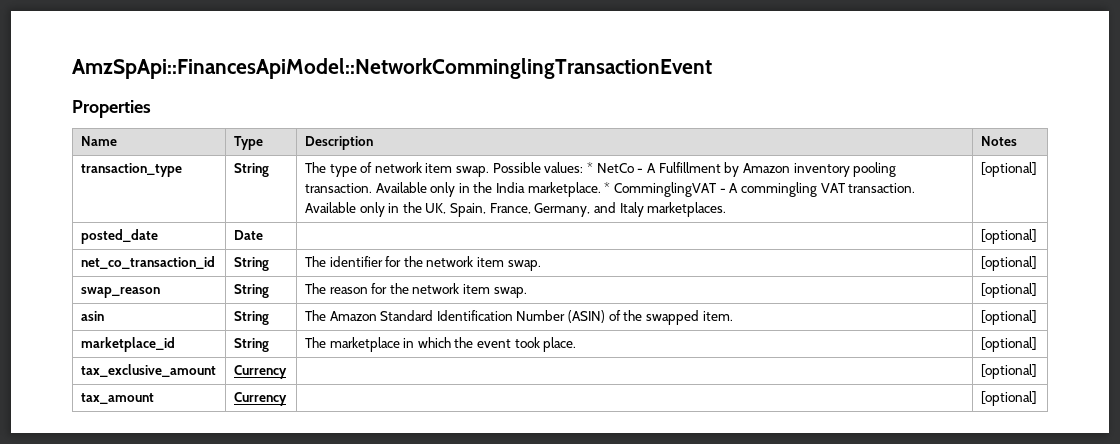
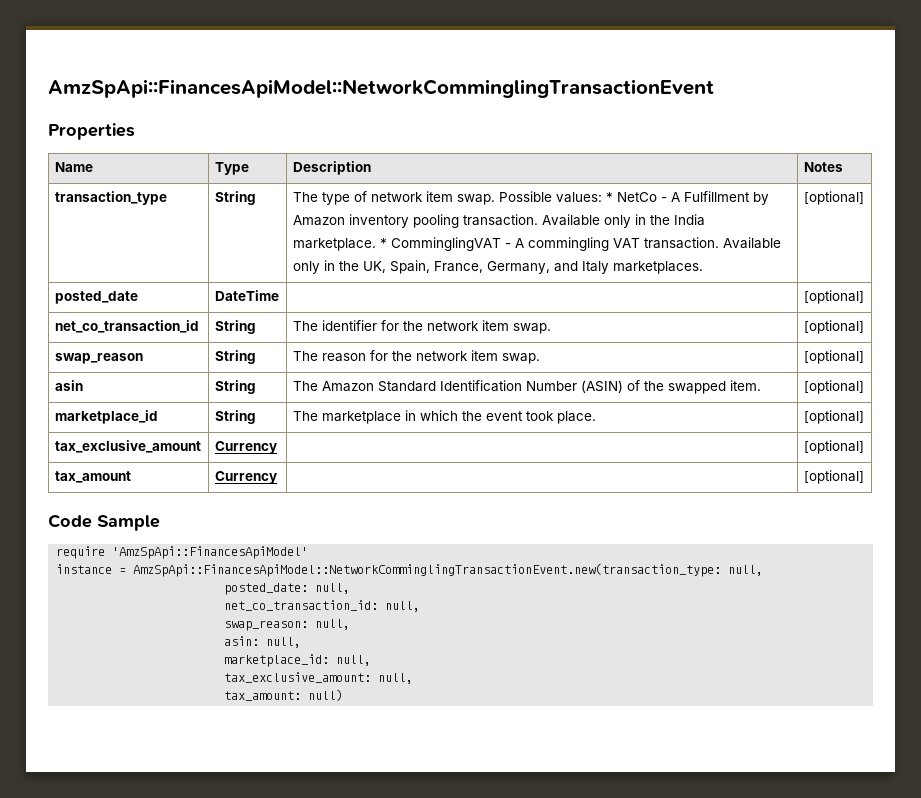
- posted_date | Date | | [optional]
+ posted_date | DateTime | | [optional]
+ Code Sample
+ require 'AmzSpApi::FinancesApiModel'
+ instance = AmzSpApi::FinancesApiModel::NetworkComminglingTransactionEvent.new(transaction_type: null,
+ posted_date: null,
+ net_co_transaction_id: null,
+ swap_reason: null,
+ asin: null,
+ marketplace_id: null,
+ tax_exclusive_amount: null,
+ tax_amount: null)

